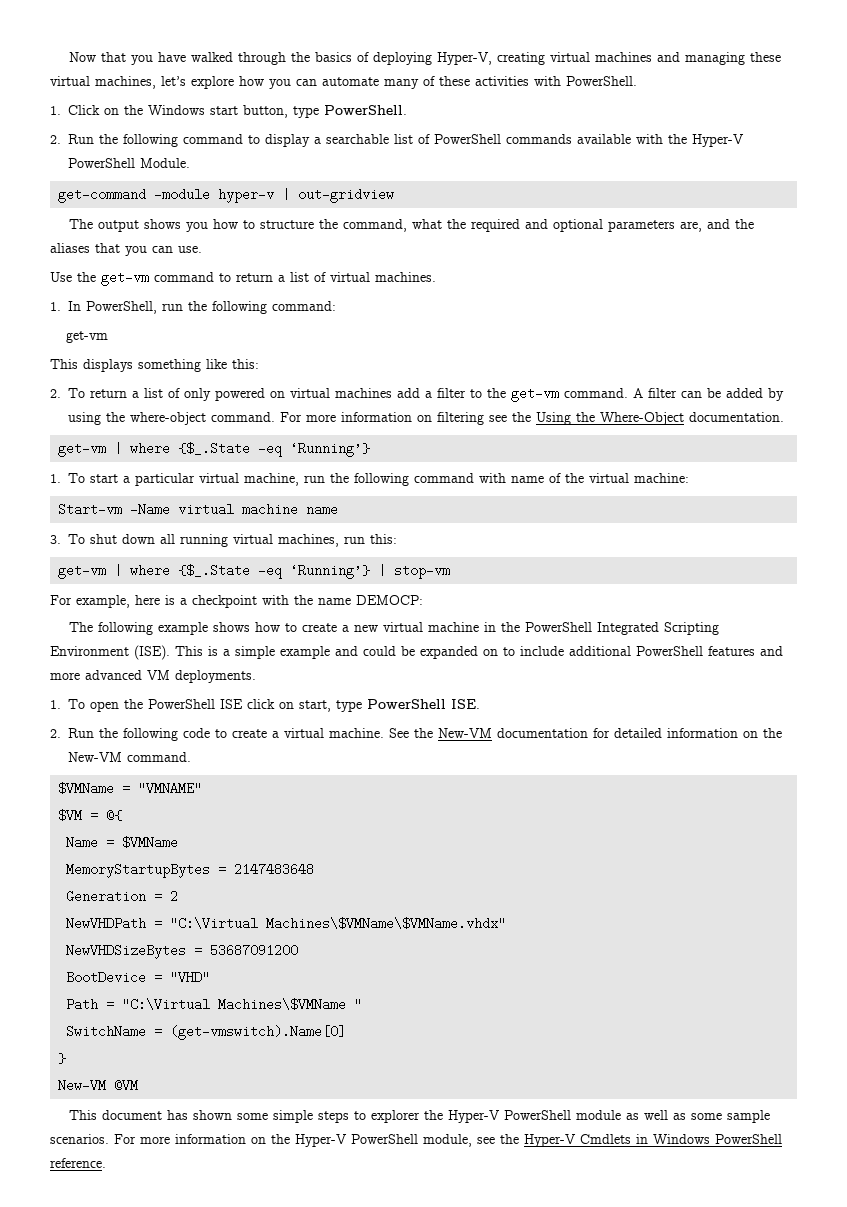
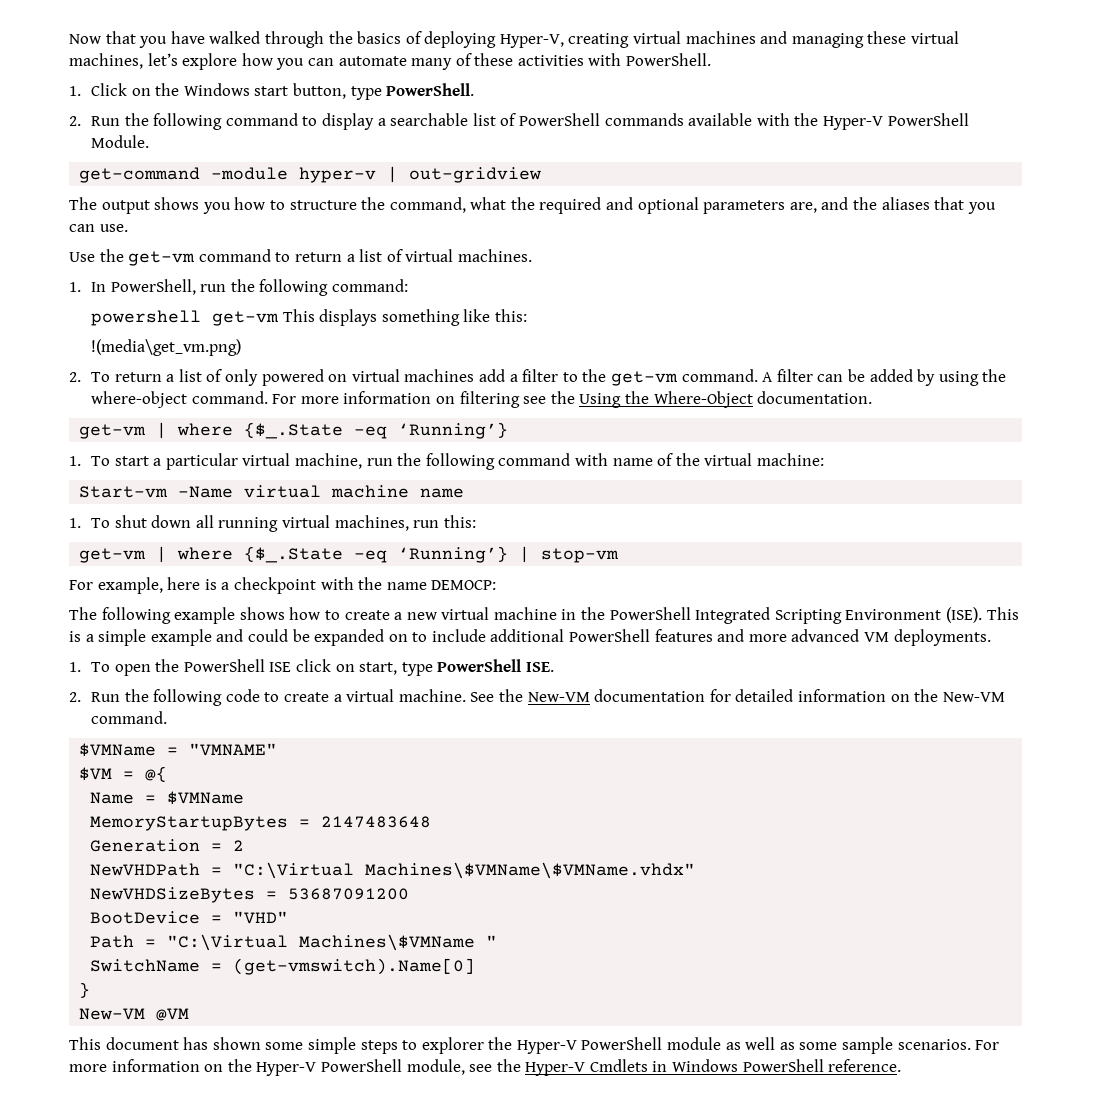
  1. In PowerShell, run the following command:
- get-vm
- This displays something like this:
+ powershell get-vm This displays something like this:
+ !(media\get_vm.png)
- 3. To shut down all running virtual machines, run this:
+ 1. To shut down all running virtual machines, run this:

